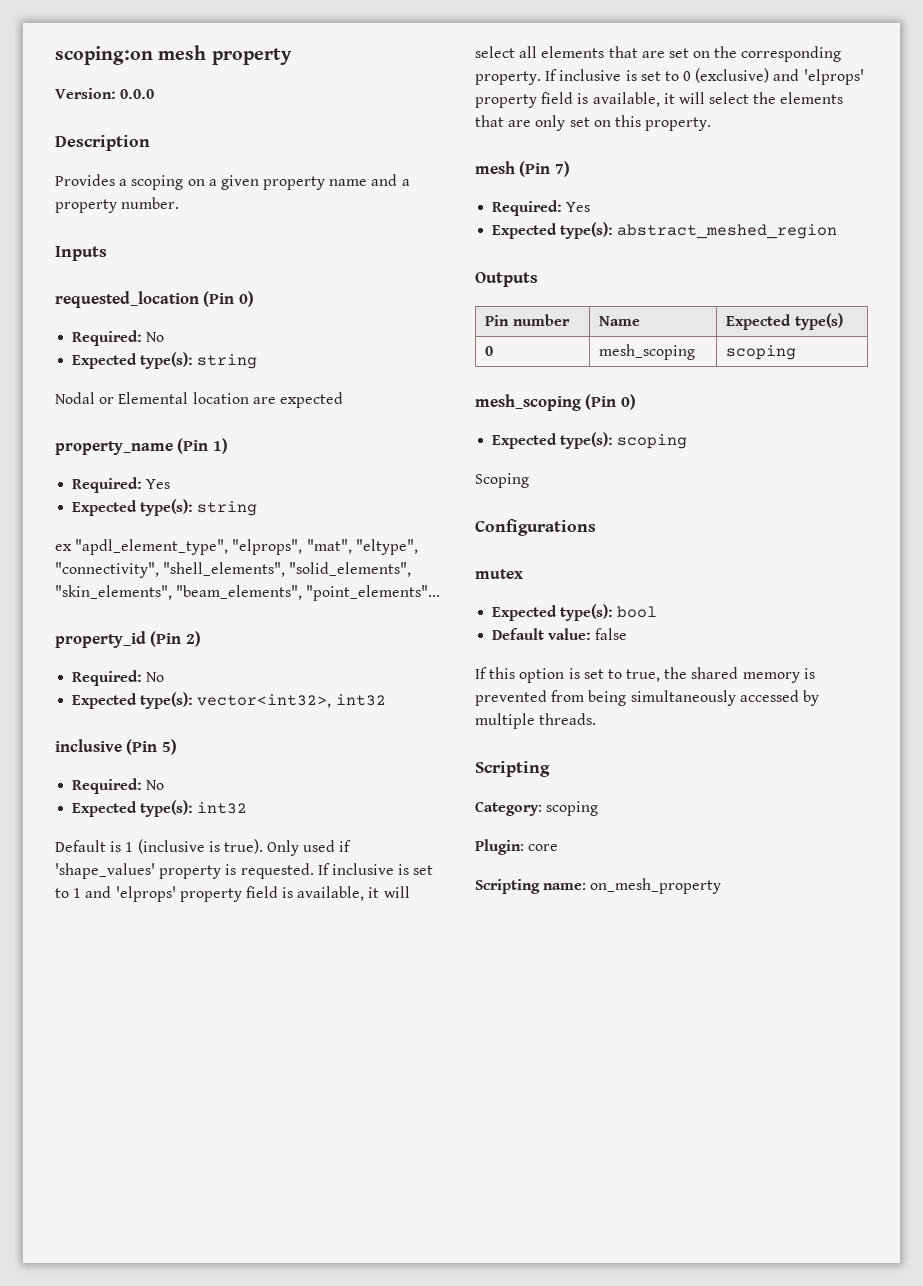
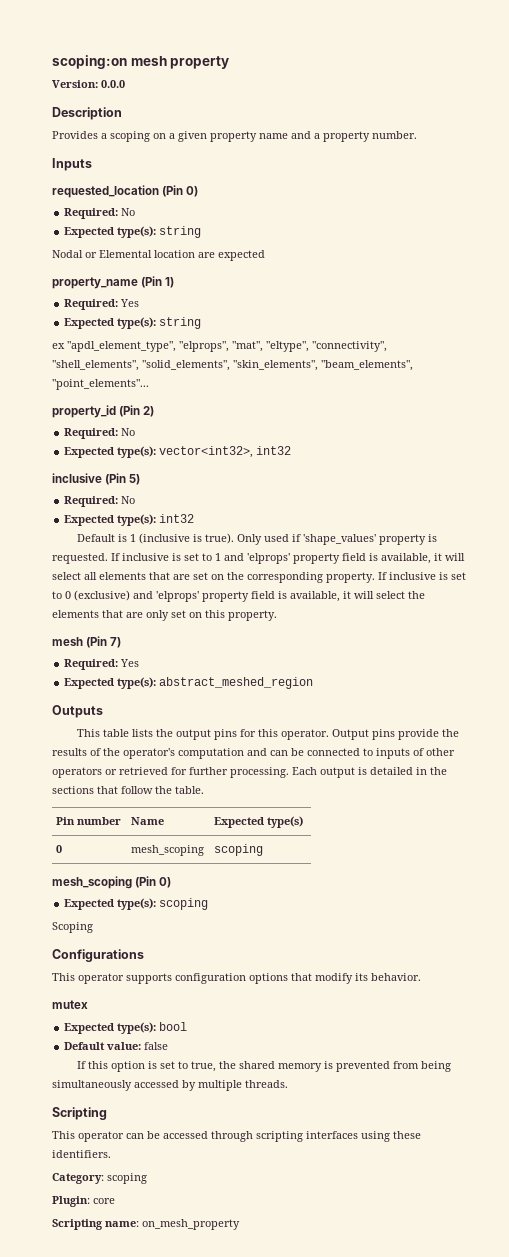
+ This table lists the output pins for this operator. Output pins provide the results of the operator's computation and can be connected to inputs of other operators or retrieved for further processing. Each output is detailed in the sections that follow the table.
+ This operator supports configuration options that modify its behavior.
+ This operator can be accessed through scripting interfaces using these identifiers.

